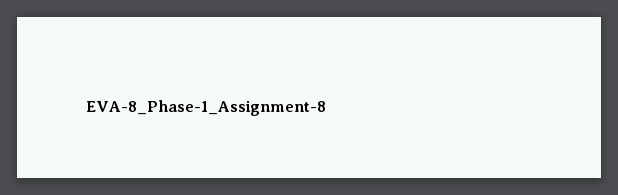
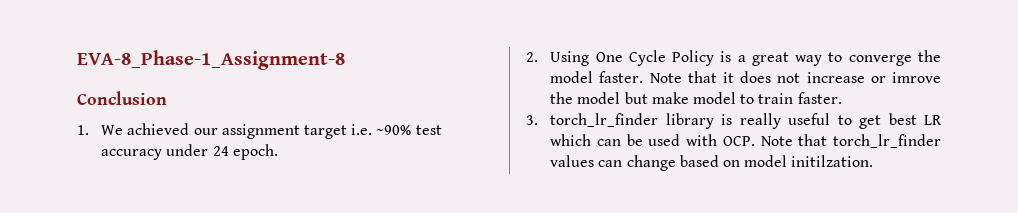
+ Conclusion
+ 1. We achieved our assignment target i.e. ~90% test accuracy under 24 epoch.
+ 2. Using One Cycle Policy is a great way to converge the model faster. Note that it does not increase or imrove the model but make model to train faster.
+ 3. torch_lr_finder library is really useful to get best LR which can be used with OCP. Note that torch_lr_finder values can change based on model initilzation.

